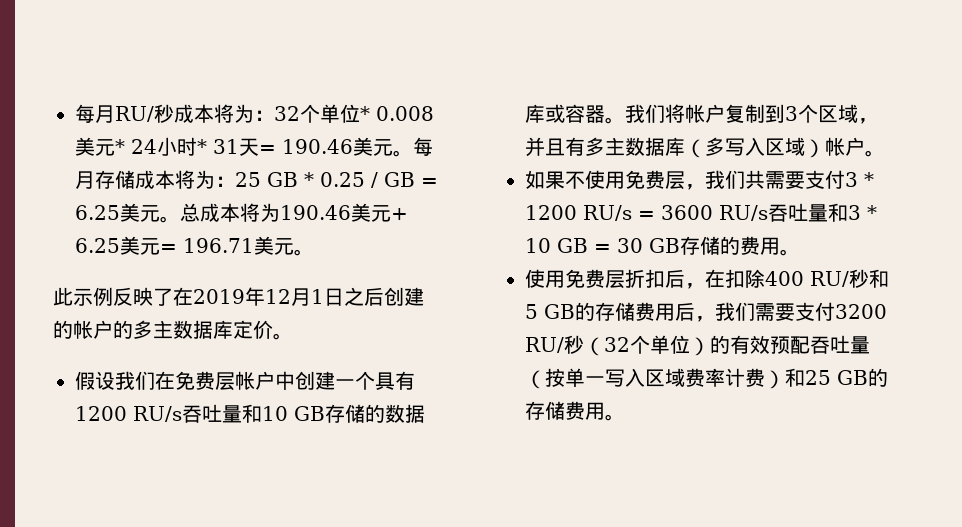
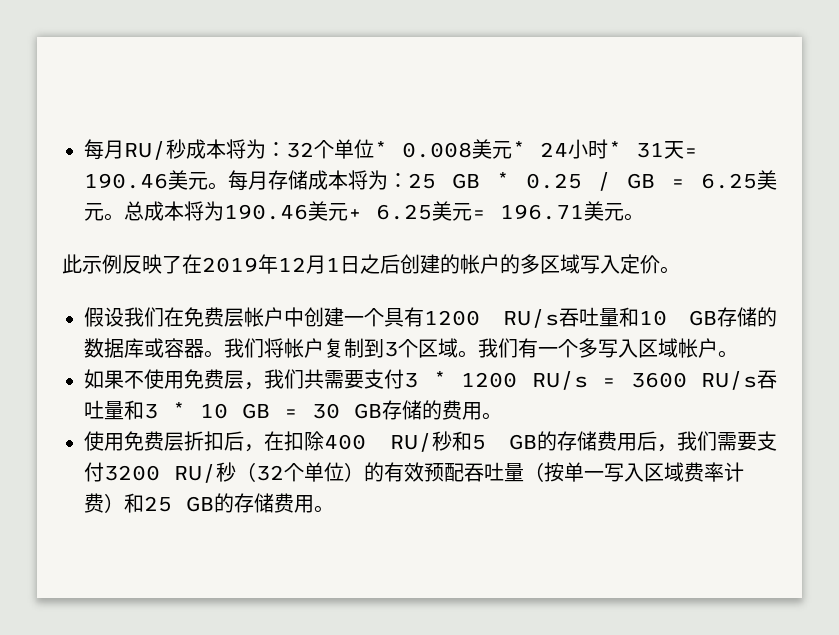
- 此示例反映了在2019年12月1日之后创建的帐户的多主数据库定价。
+ 此示例反映了在2019年12月1日之后创建的帐户的多区域写入定价。
- 我们将帐户复制到3个区域，并且有多主数据库（多写入区域）帐户。
+ 我们将帐户复制到3个区域。我们有一个多写入区域帐户。

